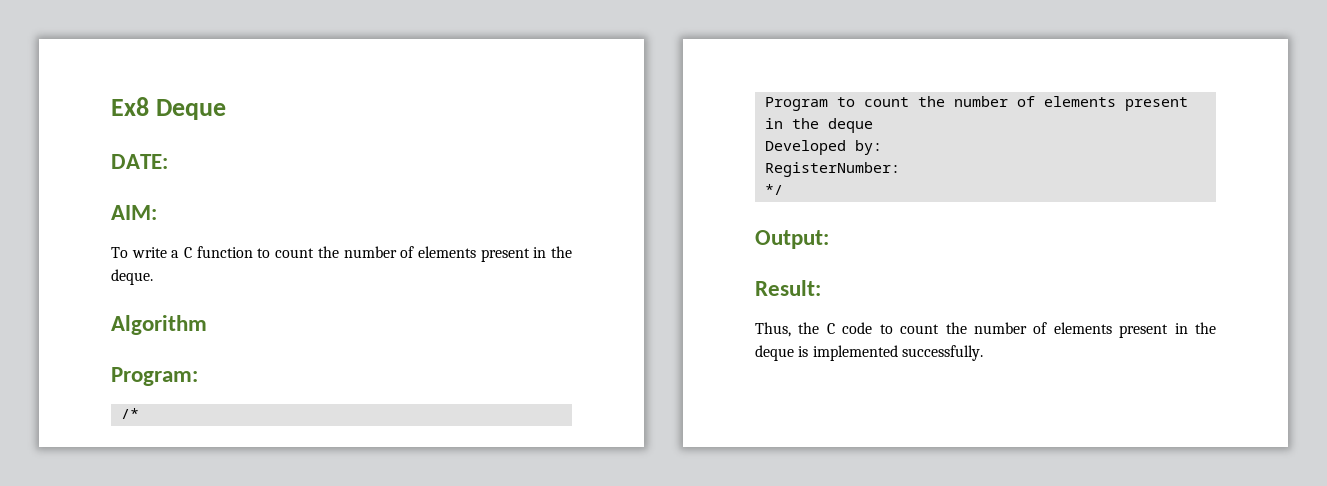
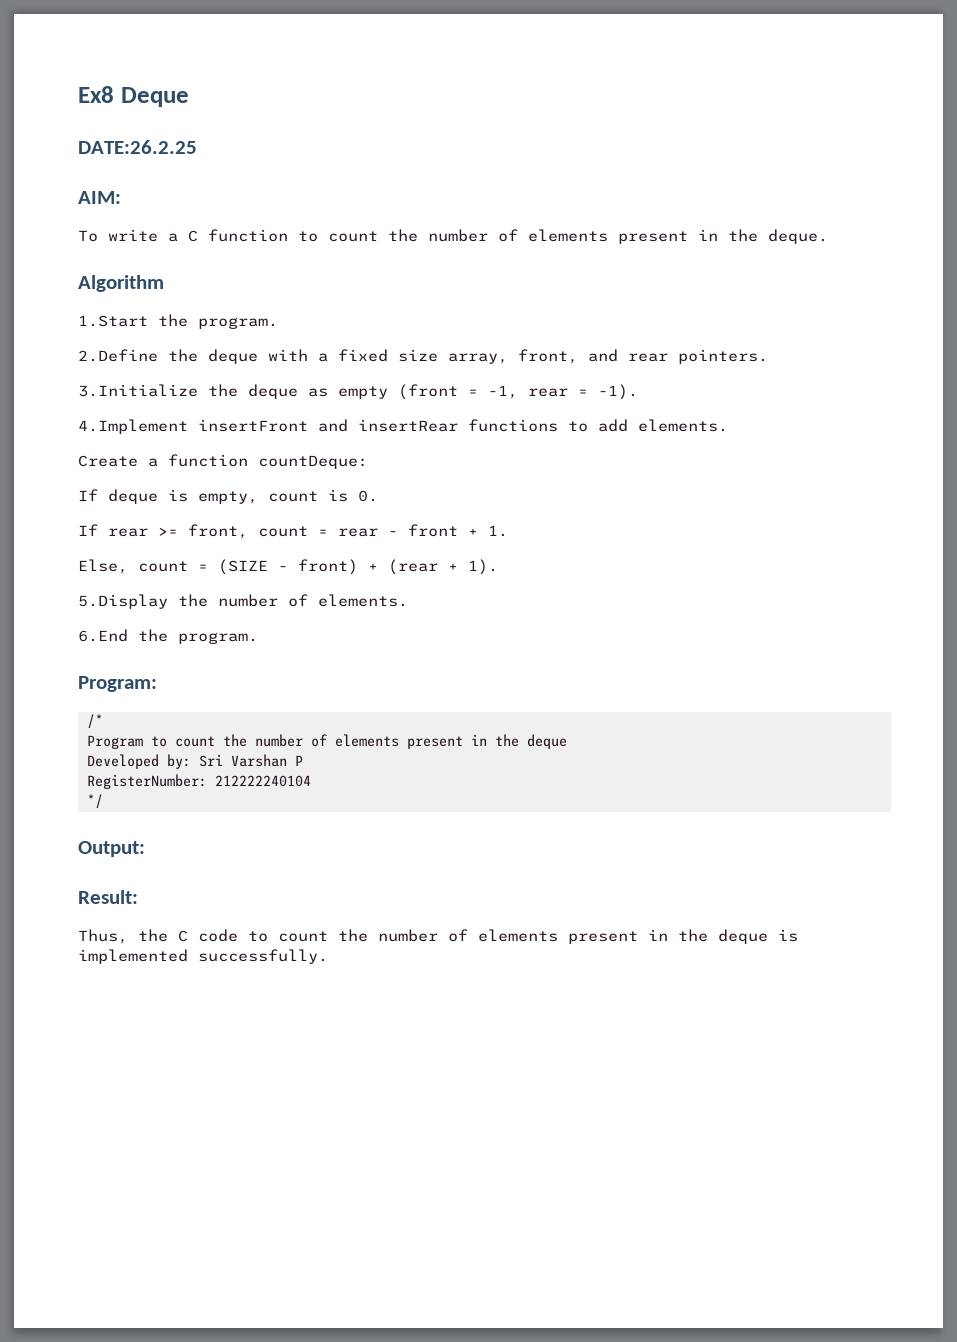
- DATE:
+ DATE:26.2.25
+ 1.Start the program.
+ 2.Define the deque with a fixed size array, front, and rear pointers.
+ 3.Initialize the deque as empty (front = -1, rear = -1).
+ 4.Implement insertFront and insertRear functions to add elements.
+ Create a function countDeque:
+ If deque is empty, count is 0.
+ If rear >= front, count = rear - front + 1.
+ Else, count = (SIZE - front) + (rear + 1).
+ 5.Display the number of elements.
+ 6.End the program.
- Developed by:
+ Developed by: Sri Varshan P
- RegisterNumber:
+ RegisterNumber: 212222240104

